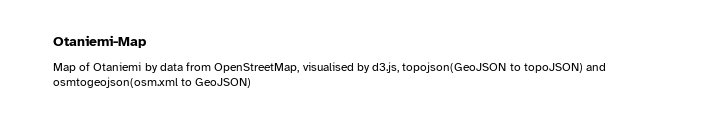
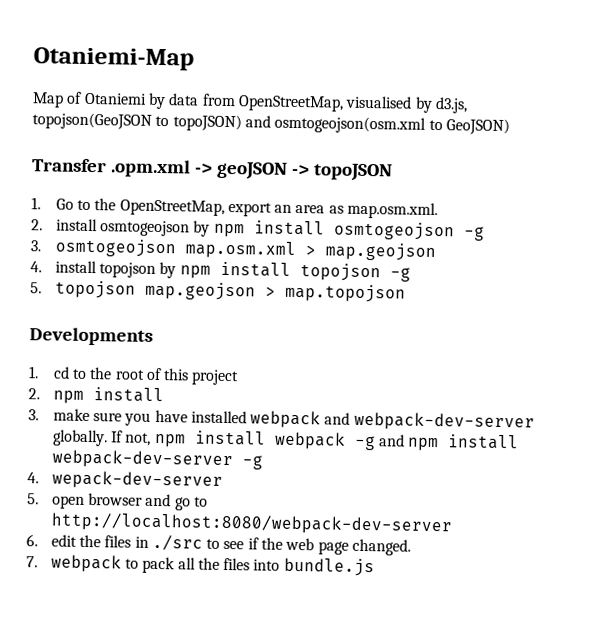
+ Transfer .opm.xml -> geoJSON -> topoJSON
+ 1. Go to the OpenStreetMap, export an area as map.osm.xml.
+ 2. install osmtogeojson by npm install osmtogeojson -g
+ 3. osmtogeojson map.osm.xml > map.geojson
+ 4. install topojson by npm install topojson -g
+ 5. topojson map.geojson > map.topojson
+ Developments
+ 1. cd to the root of this project
+ 2. npm install
+ 3. make sure you have installed webpack and webpack-dev-server globally. If not, npm install webpack -g and npm install webpack-dev-server -g
+ 4. wepack-dev-server
+ 5. open browser and go to http://localhost:8080/webpack-dev-server
+ 6. edit the files in ./src to see if the web page changed.
+ 7. webpack to pack all the files into bundle.js

